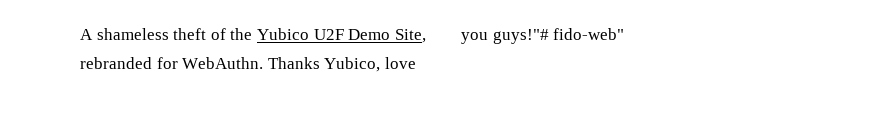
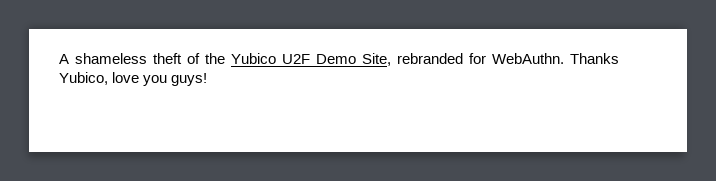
- Thanks Yubico, love you guys!"# fido-web"
+ Thanks Yubico, love you guys!

